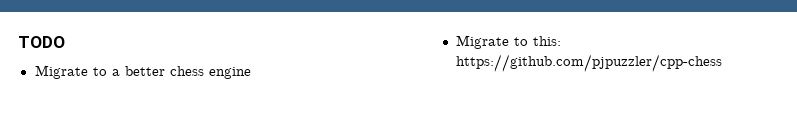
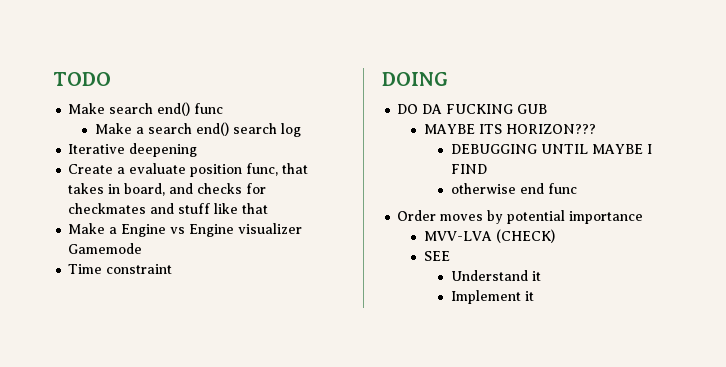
- Migrate to a better chess engine
- Migrate to this: https://github.com/pjpuzzler/cpp-chess
+ Make search end() func
+ Make a search end() search log
+ Iterative deepening
+ Create a evaluate position func, that takes in board, and checks for checkmates and stuff like that
+ Make a Engine vs Engine visualizer Gamemode
+ Time constraint
+ DOING
+ DO DA FUCKING GUB
+ MAYBE ITS HORIZON???
+ DEBUGGING UNTIL MAYBE I FIND
+ otherwise end func
+ Order moves by potential importance
+ MVV-LVA (CHECK)
+ SEE
+ Understand it
+ Implement it

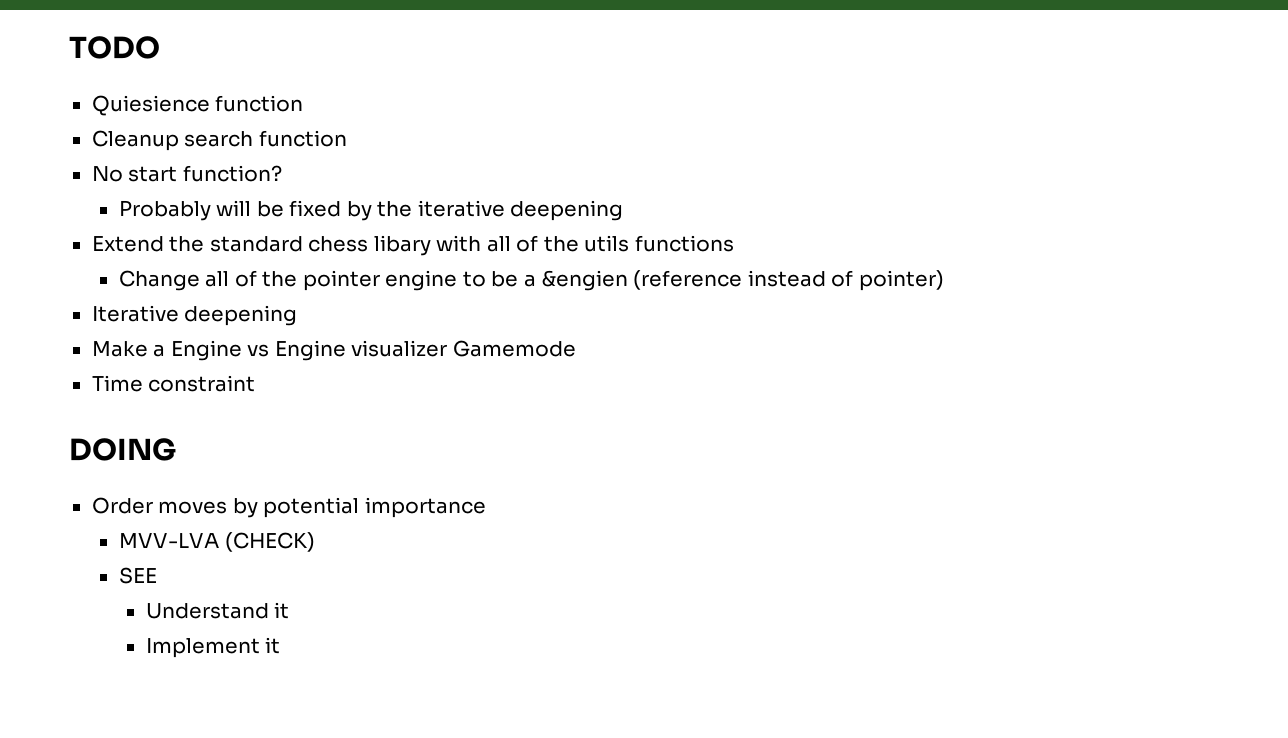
- Make search end() func
- Make a search end() search log
+ Quiesience function
+ Cleanup search function
+ No start function?
+ Probably will be fixed by the iterative deepening
+ Extend the standard chess libary with all of the utils functions
+ Change all of the pointer engine to be a &engien (reference instead of pointer)
  Iterative deepening
- Create a evaluate position func, that takes in board, and checks for checkmates and stuff like that
- DO DA FUCKING GUB
- MAYBE ITS HORIZON???
- DEBUGGING UNTIL MAYBE I FIND
- otherwise end func

